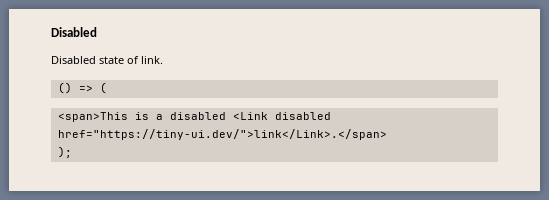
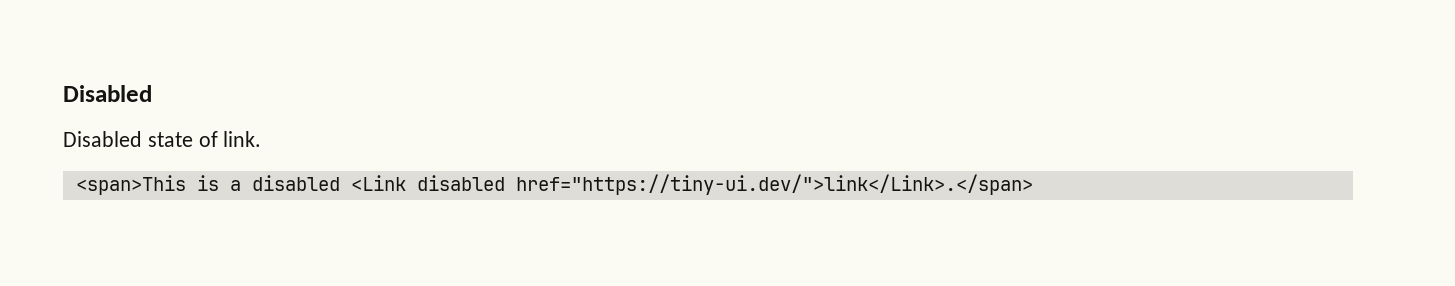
- () => (
- );

